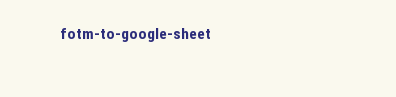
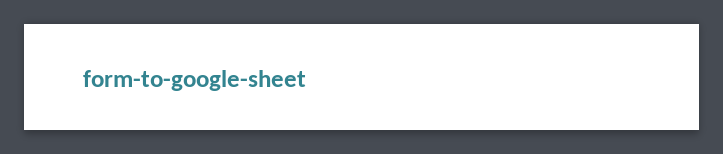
- fotm-to-google-sheet
+ form-to-google-sheet

